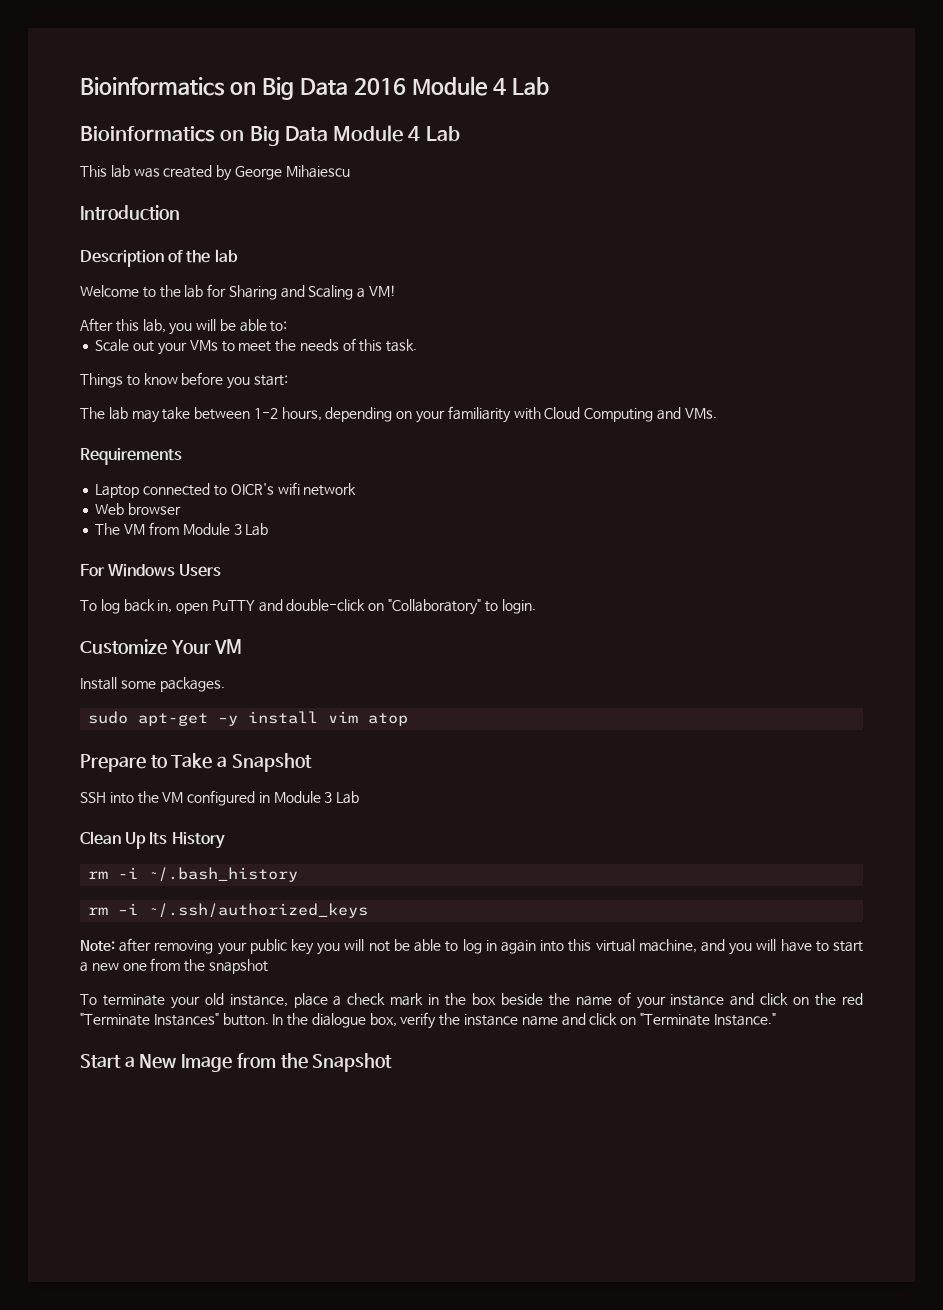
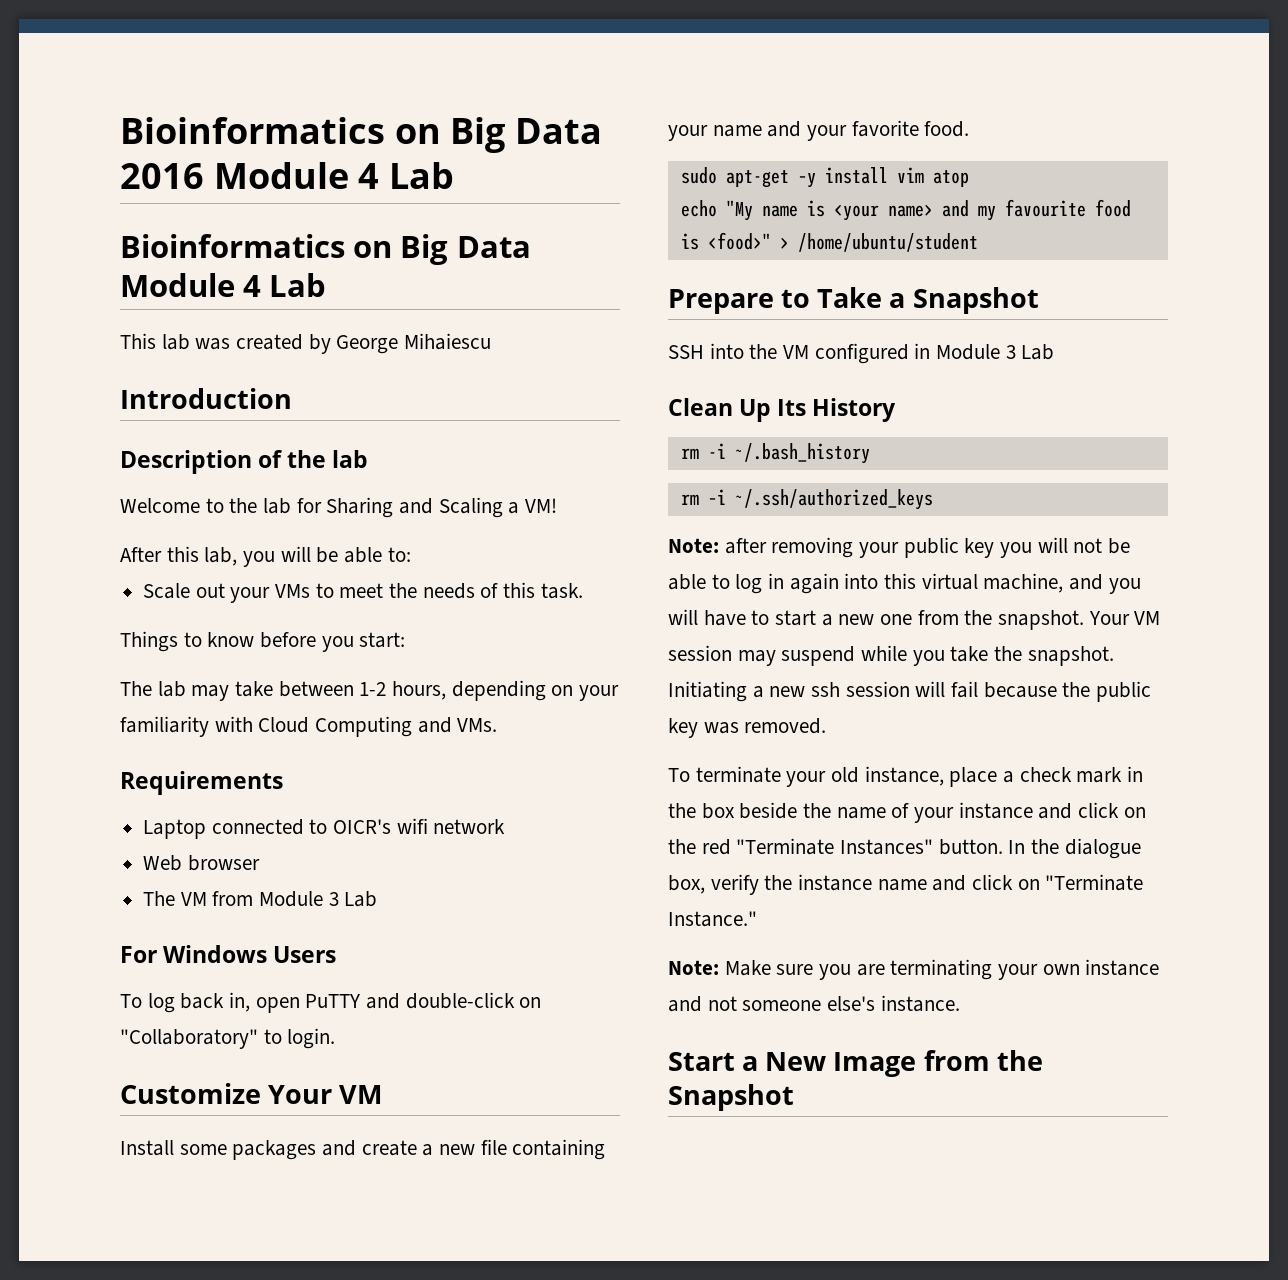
- Install some packages.
+ Install some packages and create a new file containing your name and your favorite food.
+ echo "My name is <your name> and my favourite food is <food>" > /home/ubuntu/student
- Note: after removing your public key you will not be able to log in again into this virtual machine, and you will have to start a new one from the snapshot
+ Note: after removing your public key you will not be able to log in again into this virtual machine, and you will have to start a new one from the snapshot. Your VM session may suspend while you take the snapshot. Initiating a new ssh session will fail because the public key was removed.
+ Note: Make sure you are terminating your own instance and not someone else's instance.

